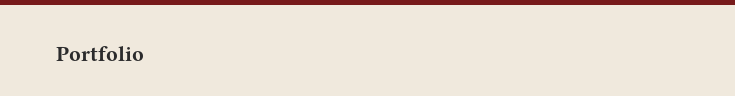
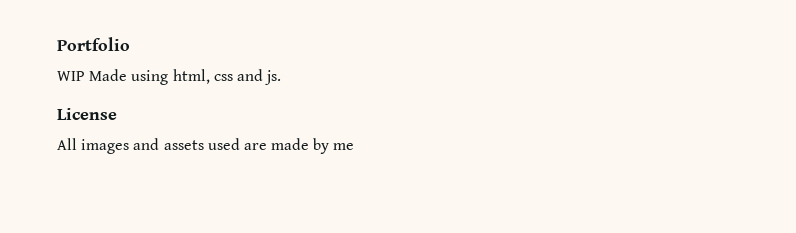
+ WIP Made using html, css and js.
+ License
+ All images and assets used are made by me

